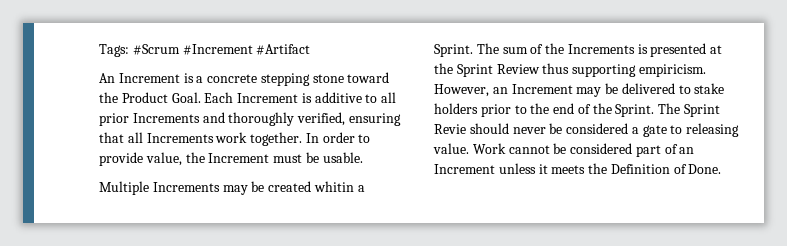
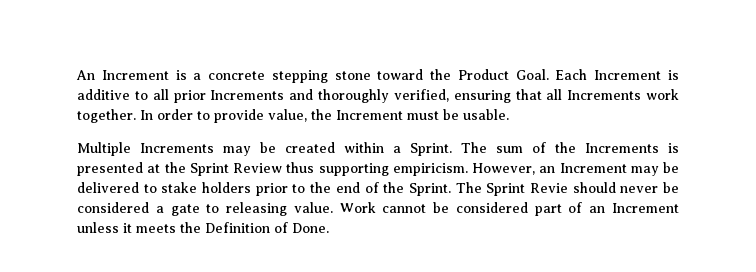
- Tags: #Scrum #Increment #Artifact
- Multiple Increments may be created whitin a Sprint.
+ Multiple Increments may be created within a Sprint.

